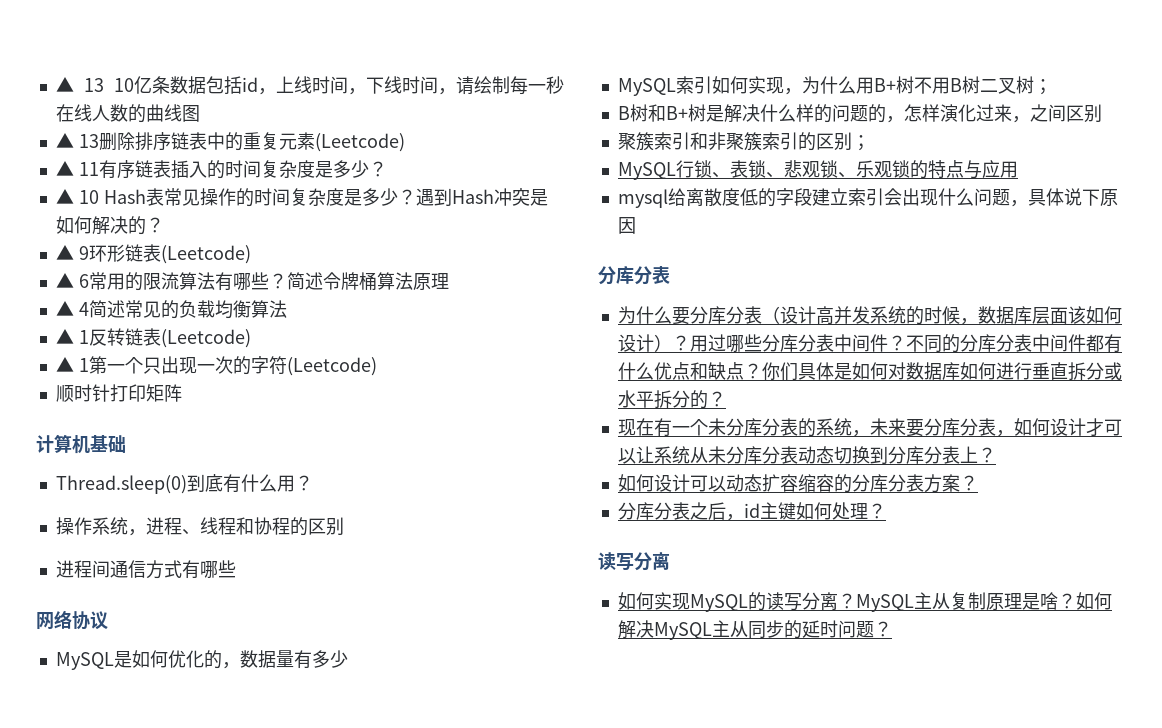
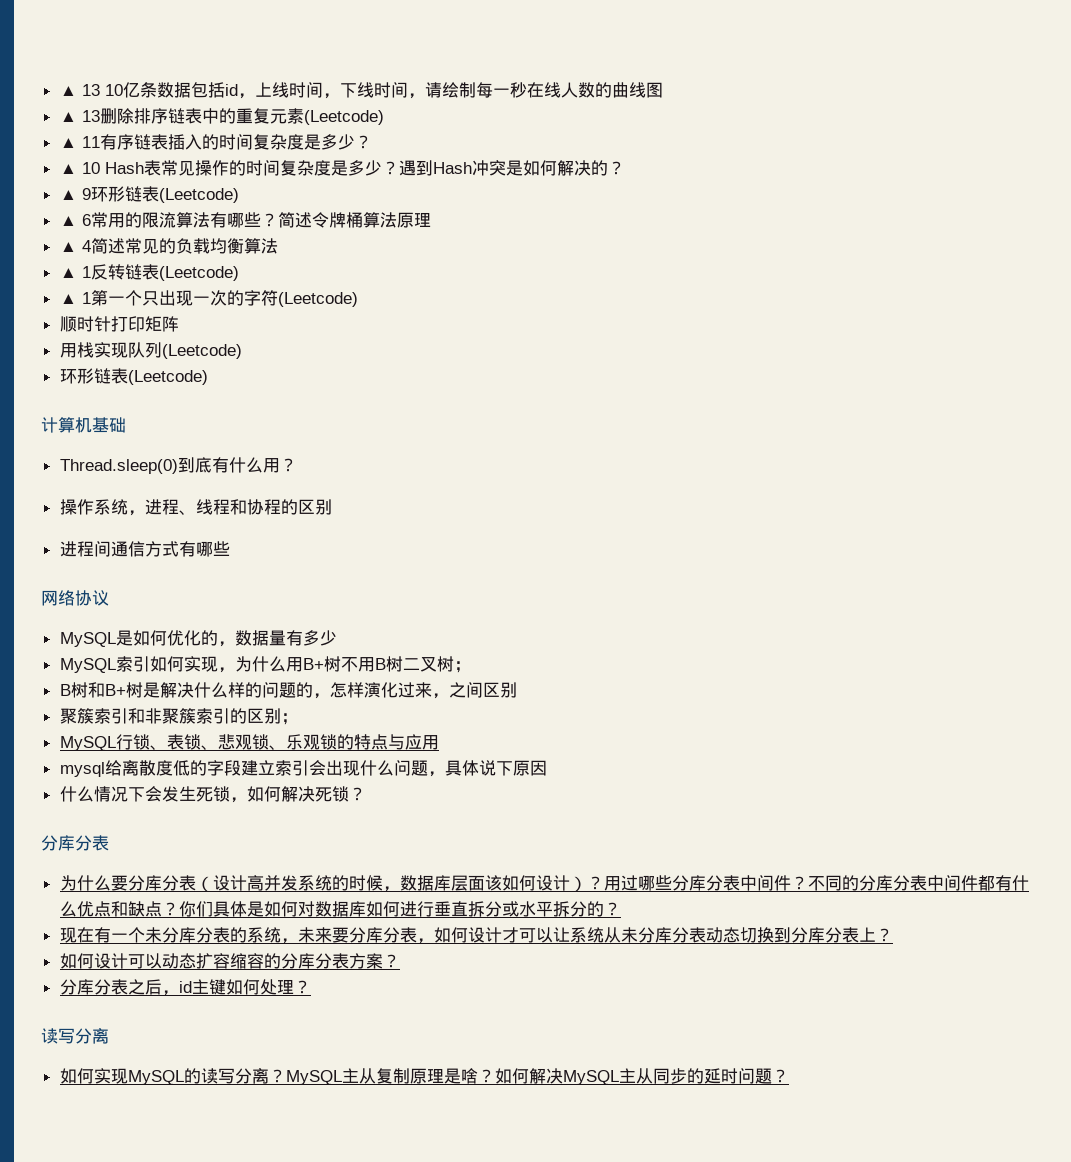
+ 用栈实现队列(Leetcode)
+ 环形链表(Leetcode)
+ 什么情况下会发生死锁，如何解决死锁？

